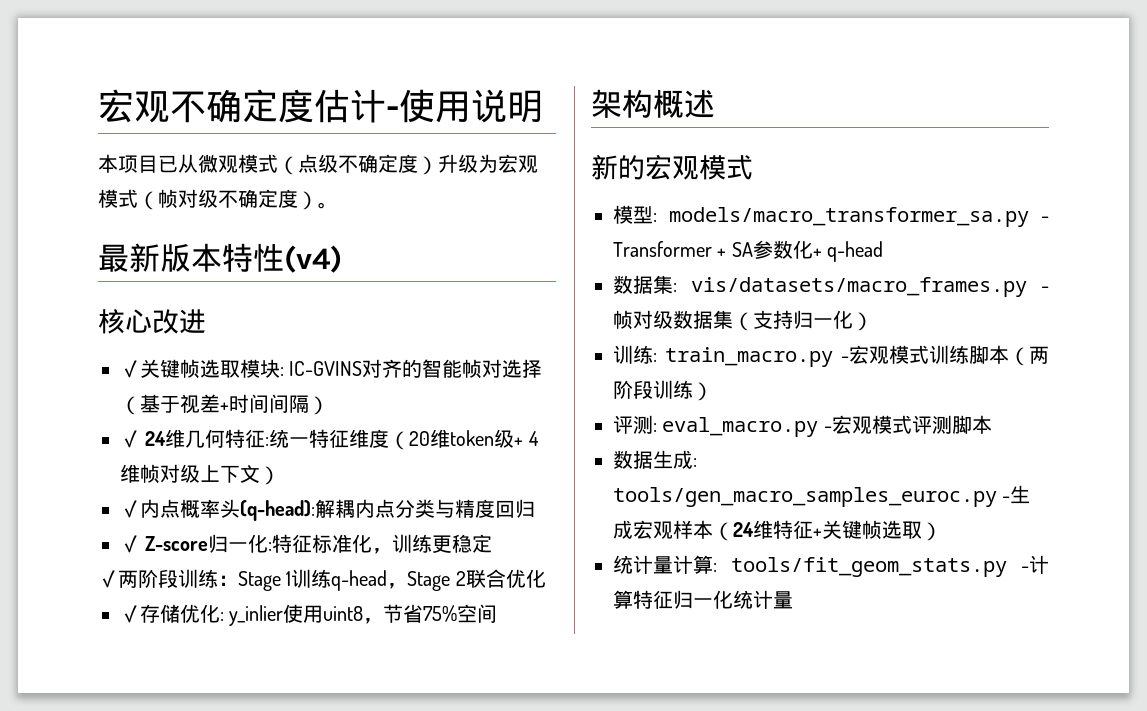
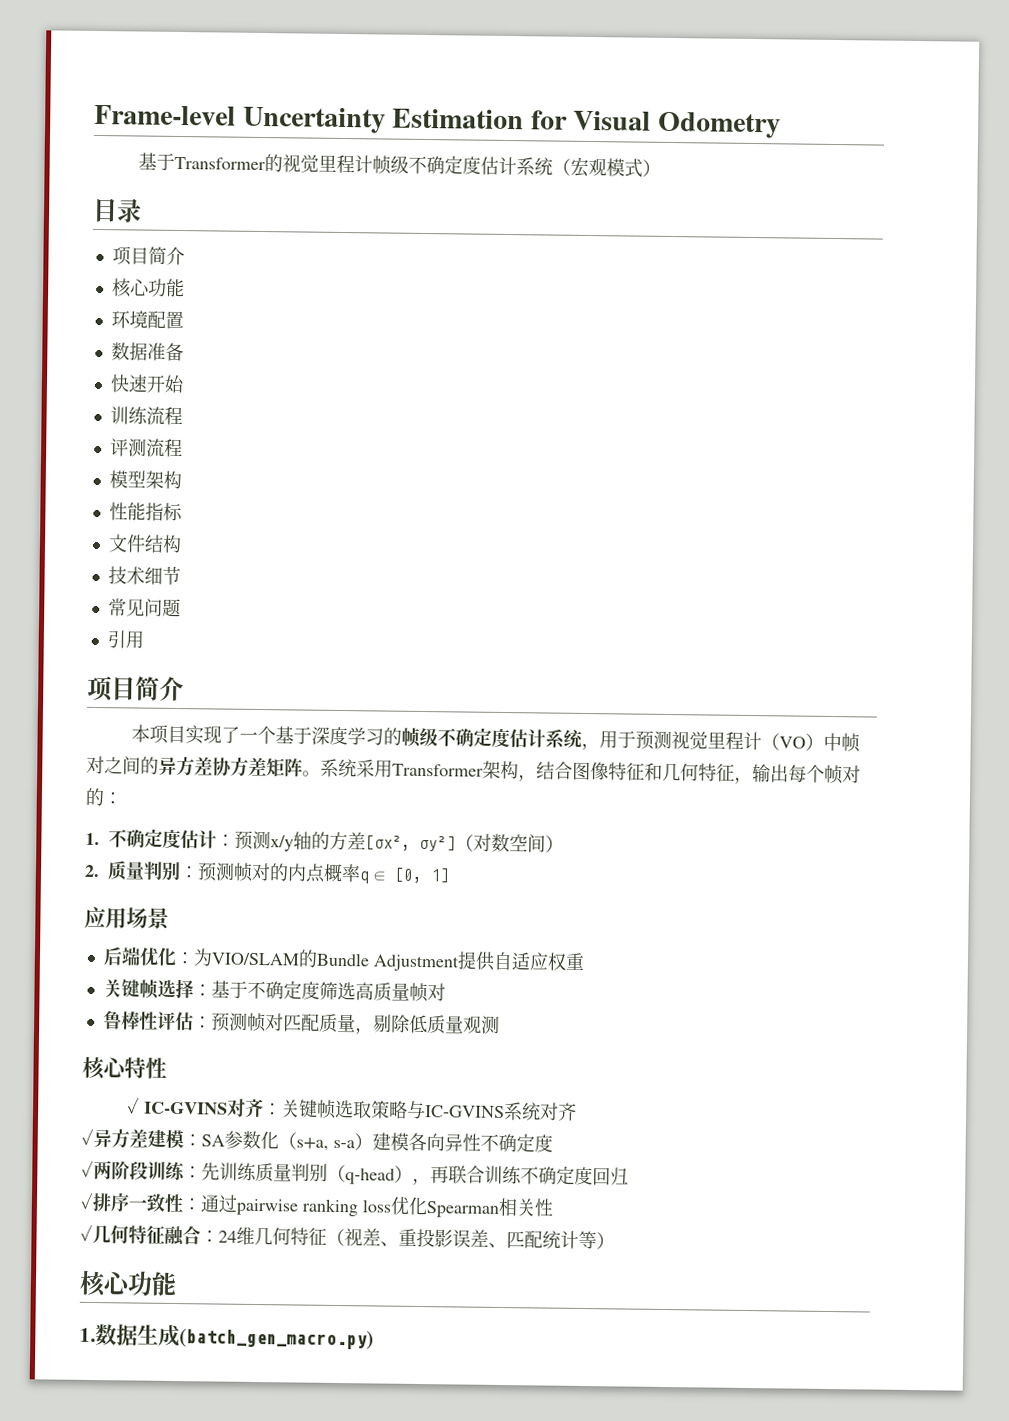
- 宏观不确定度估计-使用说明
+ Frame-level Uncertainty Estimation for Visual Odometry
+ 基于Transformer的视觉里程计帧级不确定度估计系统（宏观模式）
+ 目录
+ 项目简介
+ 核心功能
+ 环境配置
+ 数据准备
+ 快速开始
+ 训练流程
+ 评测流程
+ 模型架构
+ 性能指标
+ 文件结构
+ 技术细节
+ 常见问题
+ 引用
+ 项目简介
- 本项目已从微观模式（点级不确定度）升级为宏观模式（帧对级不确定度）。
- 最新版本特性(v4)
- 核心改进
- ✓关键帧选取模块: IC-GVINS对齐的智能帧对选择（基于视差+时间间隔）
- ✓ 24维几何特征:统一特征维度（20维token级+ 4维帧对级上下文）
- ✓内点概率头(q-head):解耦内点分类与精度回归
- ✓ Z-score归一化:特征标准化，训练更稳定
+ 本项目实现了一个基于深度学习的帧级不确定度估计系统，用于预测视觉里程计（VO）中帧对之间的异方差协方差矩阵。系统采用Transformer架构，结合图像特征和几何特征，输出每个帧对的：
+ 1.不确定度估计：预测x/y轴的方差[σx², σy²]（对数空间）
+ 2.质量判别：预测帧对的内点概率q ∈ [0, 1]
+ 应用场景
+ 后端优化：为VIO/SLAM的Bundle Adjustment提供自适应权重
+ 关键帧选择：基于不确定度筛选高质量帧对
+ 鲁棒性评估：预测帧对匹配质量，剔除低质量观测
+ 核心特性
+ ✓ IC-GVINS对齐：关键帧选取策略与IC-GVINS系统对齐
+ ✓异方差建模：SA参数化（s+a, s-a）建模各向异性不确定度
- ✓两阶段训练：Stage 1训练q-head，Stage 2联合优化
- ✓存储优化: y_inlier使用uint8，节省75%空间
- 架构概述
- 新的宏观模式
- 模型: models/macro_transformer_sa.py - Transformer + SA参数化+ q-head
- 数据集: vis/datasets/macro_frames.py -帧对级数据集（支持归一化）
- 训练: train_macro.py -宏观模式训练脚本（两阶段训练）
- 评测: eval_macro.py -宏观模式评测脚本
- 数据生成: tools/gen_macro_samples_euroc.py -生成宏观样本（24维特征+关键帧选取）
- 统计量计算: tools/fit_geom_stats.py -计算特征归一化统计量
+ ✓两阶段训练：先训练质量判别（q-head），再联合训练不确定度回归
+ ✓排序一致性：通过pairwise ranking loss优化Spearman相关性
+ ✓几何特征融合：24维几何特征（视差、重投影误差、匹配统计等）
+ 核心功能
+ 1.数据生成(batch_gen_macro.py)

